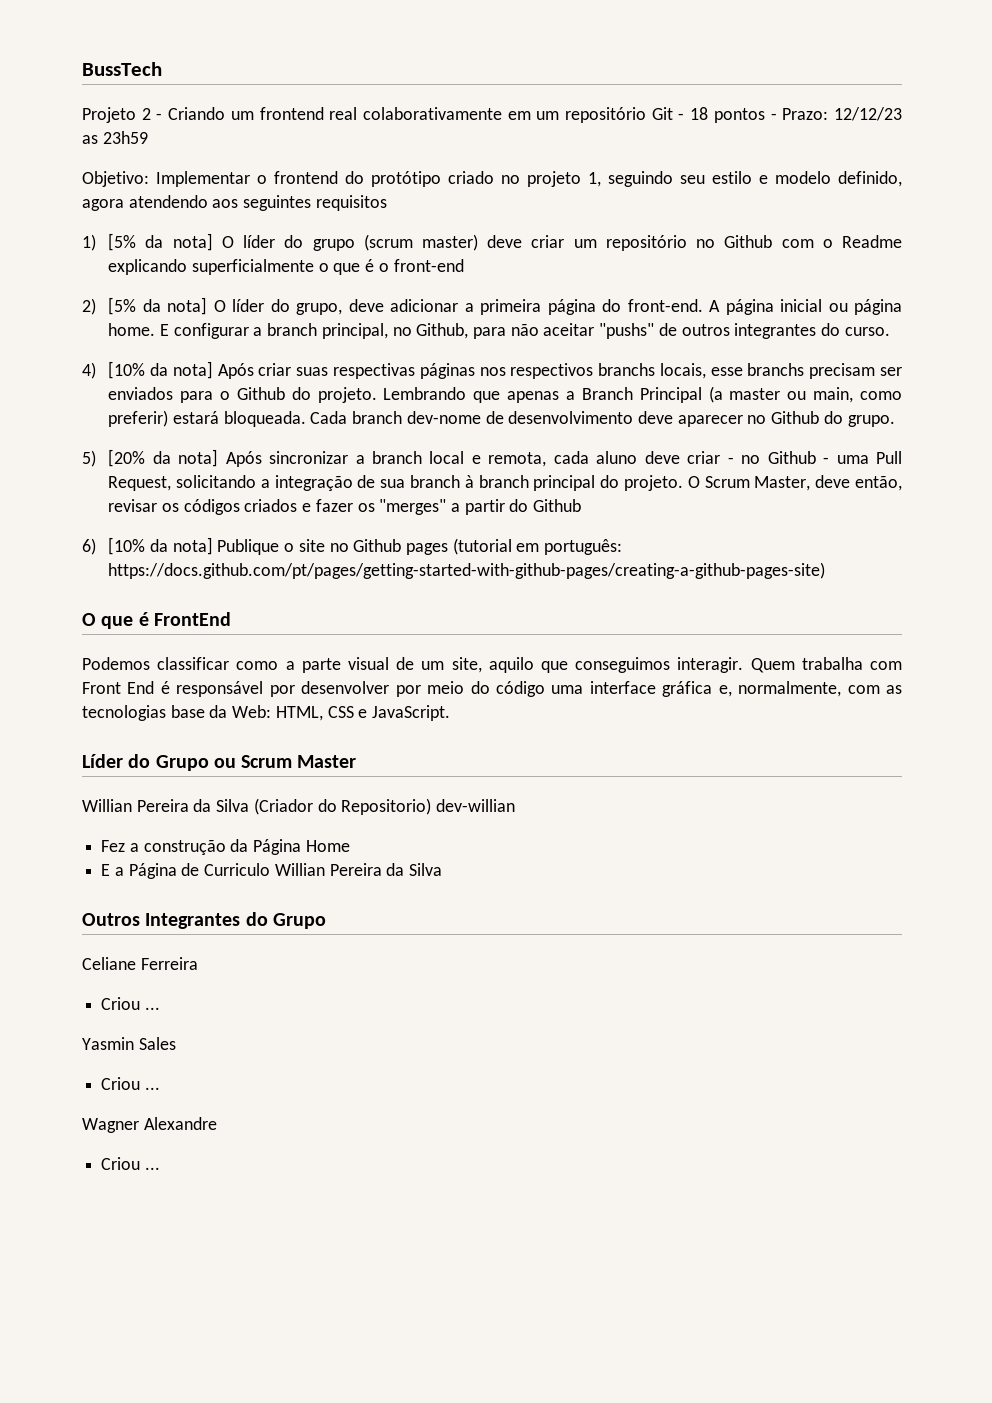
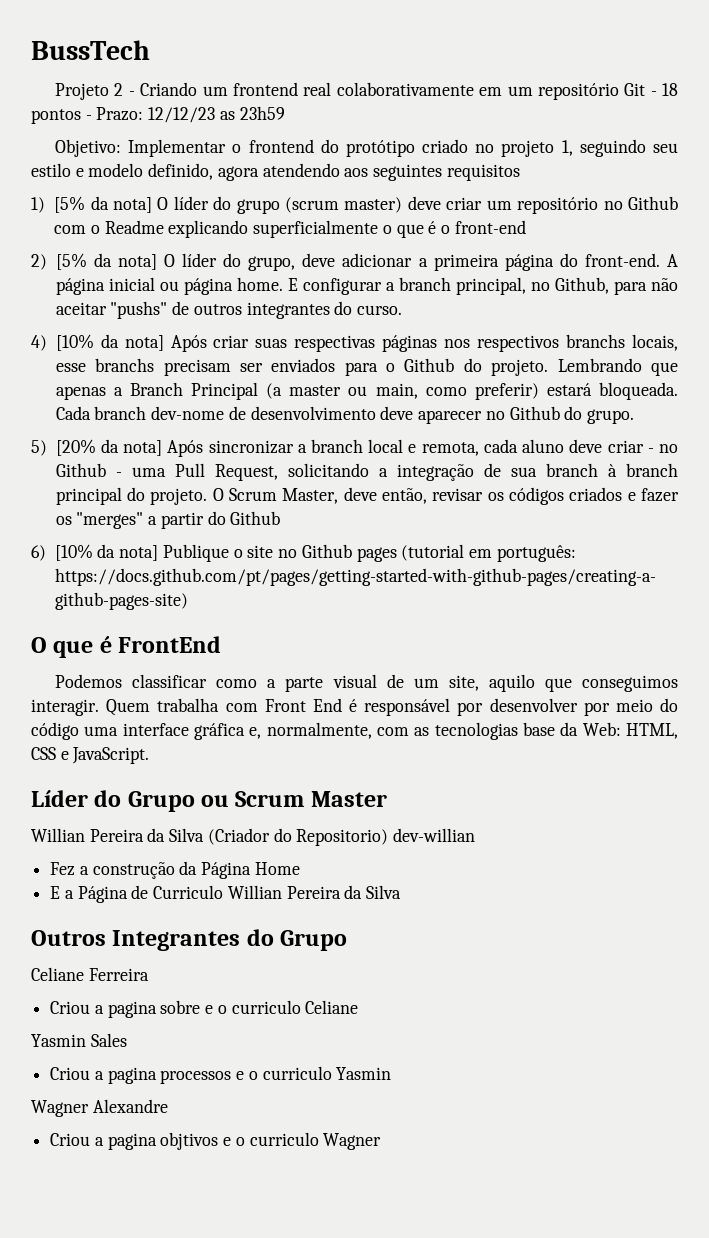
  Celiane Ferreira
- Criou ...
+ Criou a pagina sobre e o curriculo Celiane
  Yasmin Sales
- Criou ...
+ Criou a pagina processos e o curriculo Yasmin
  Wagner Alexandre
- Criou ...
+ Criou a pagina objtivos e o curriculo Wagner

